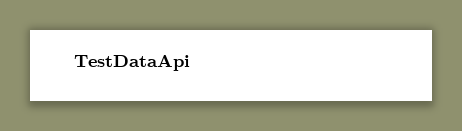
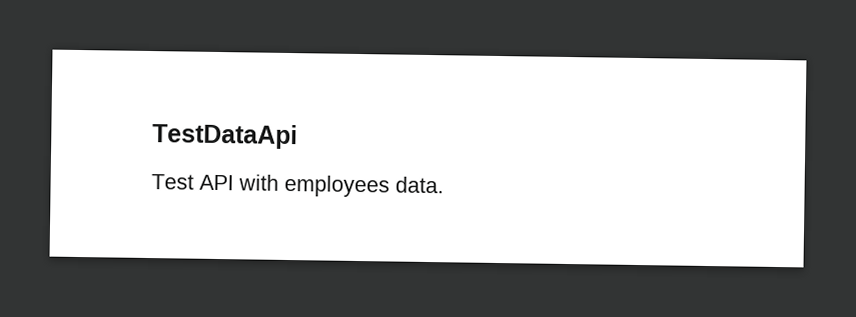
+ Test API with employees data.

